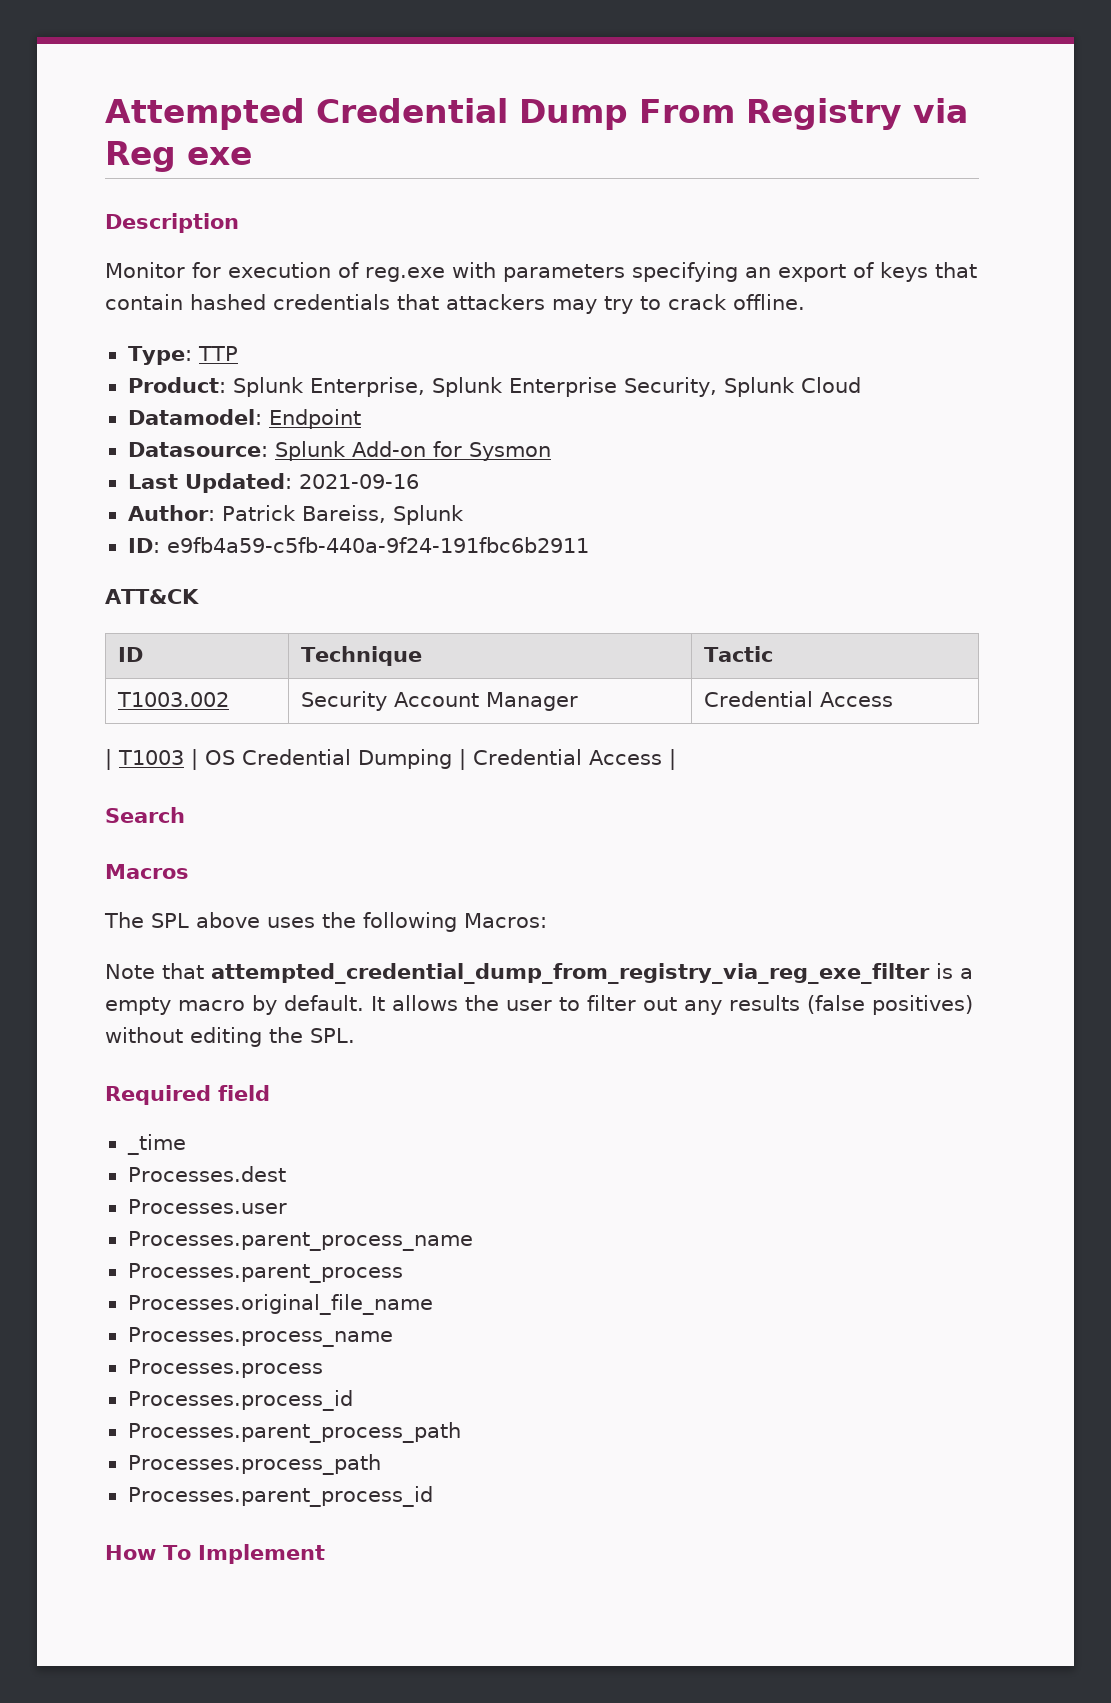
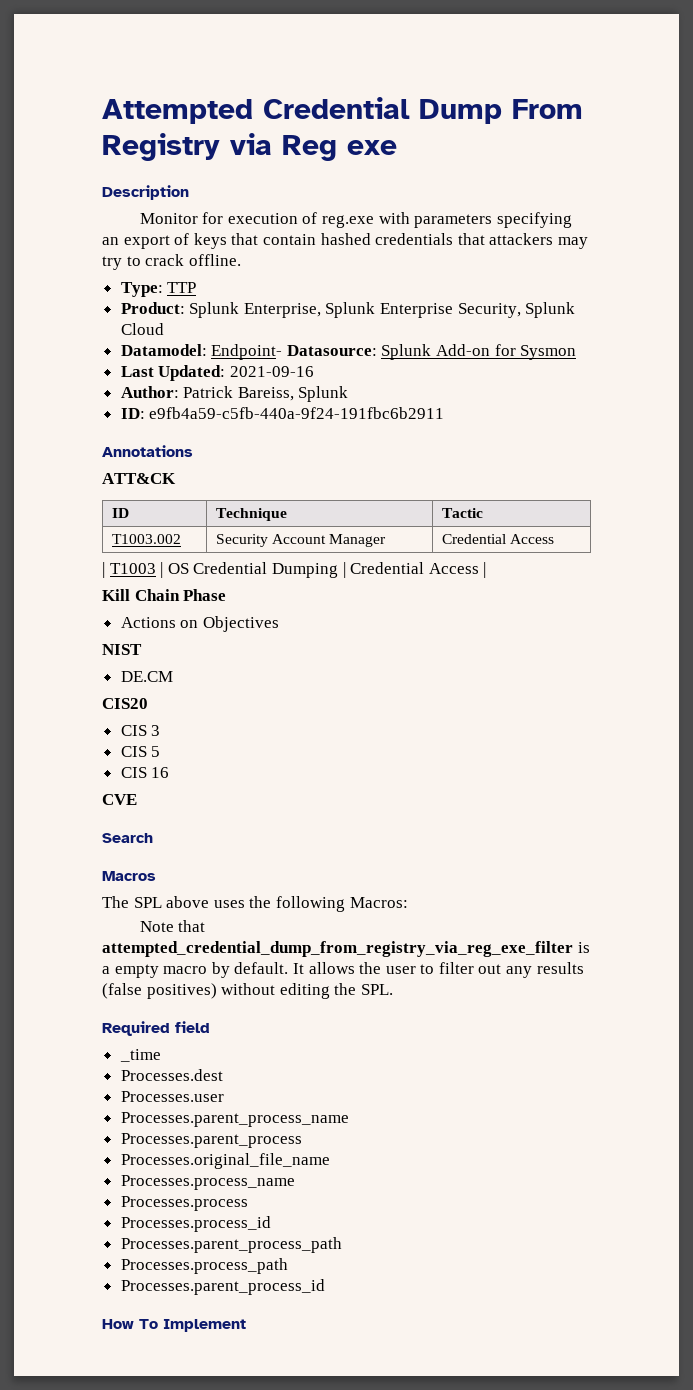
- Datamodel: Endpoint
- Datasource: Splunk Add-on for Sysmon
+ Datamodel: Endpoint- Datasource: Splunk Add-on for Sysmon
+ Annotations
+ Kill Chain Phase
+ Actions on Objectives
+ NIST
+ DE.CM
+ CIS20
+ CIS 3
+ CIS 5
+ CIS 16
+ CVE

